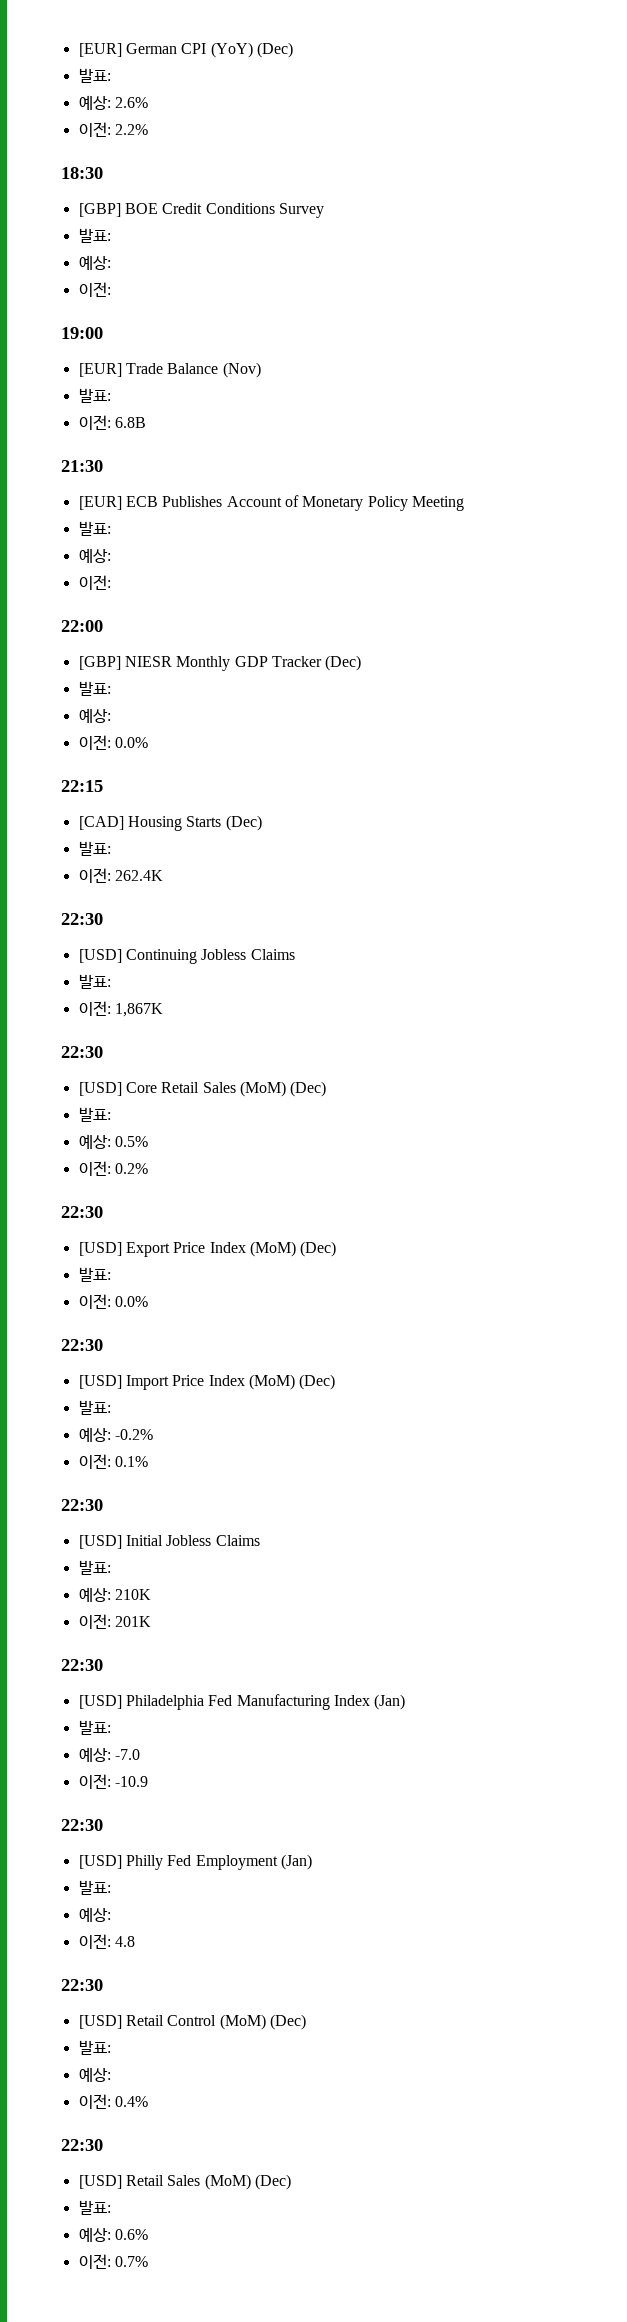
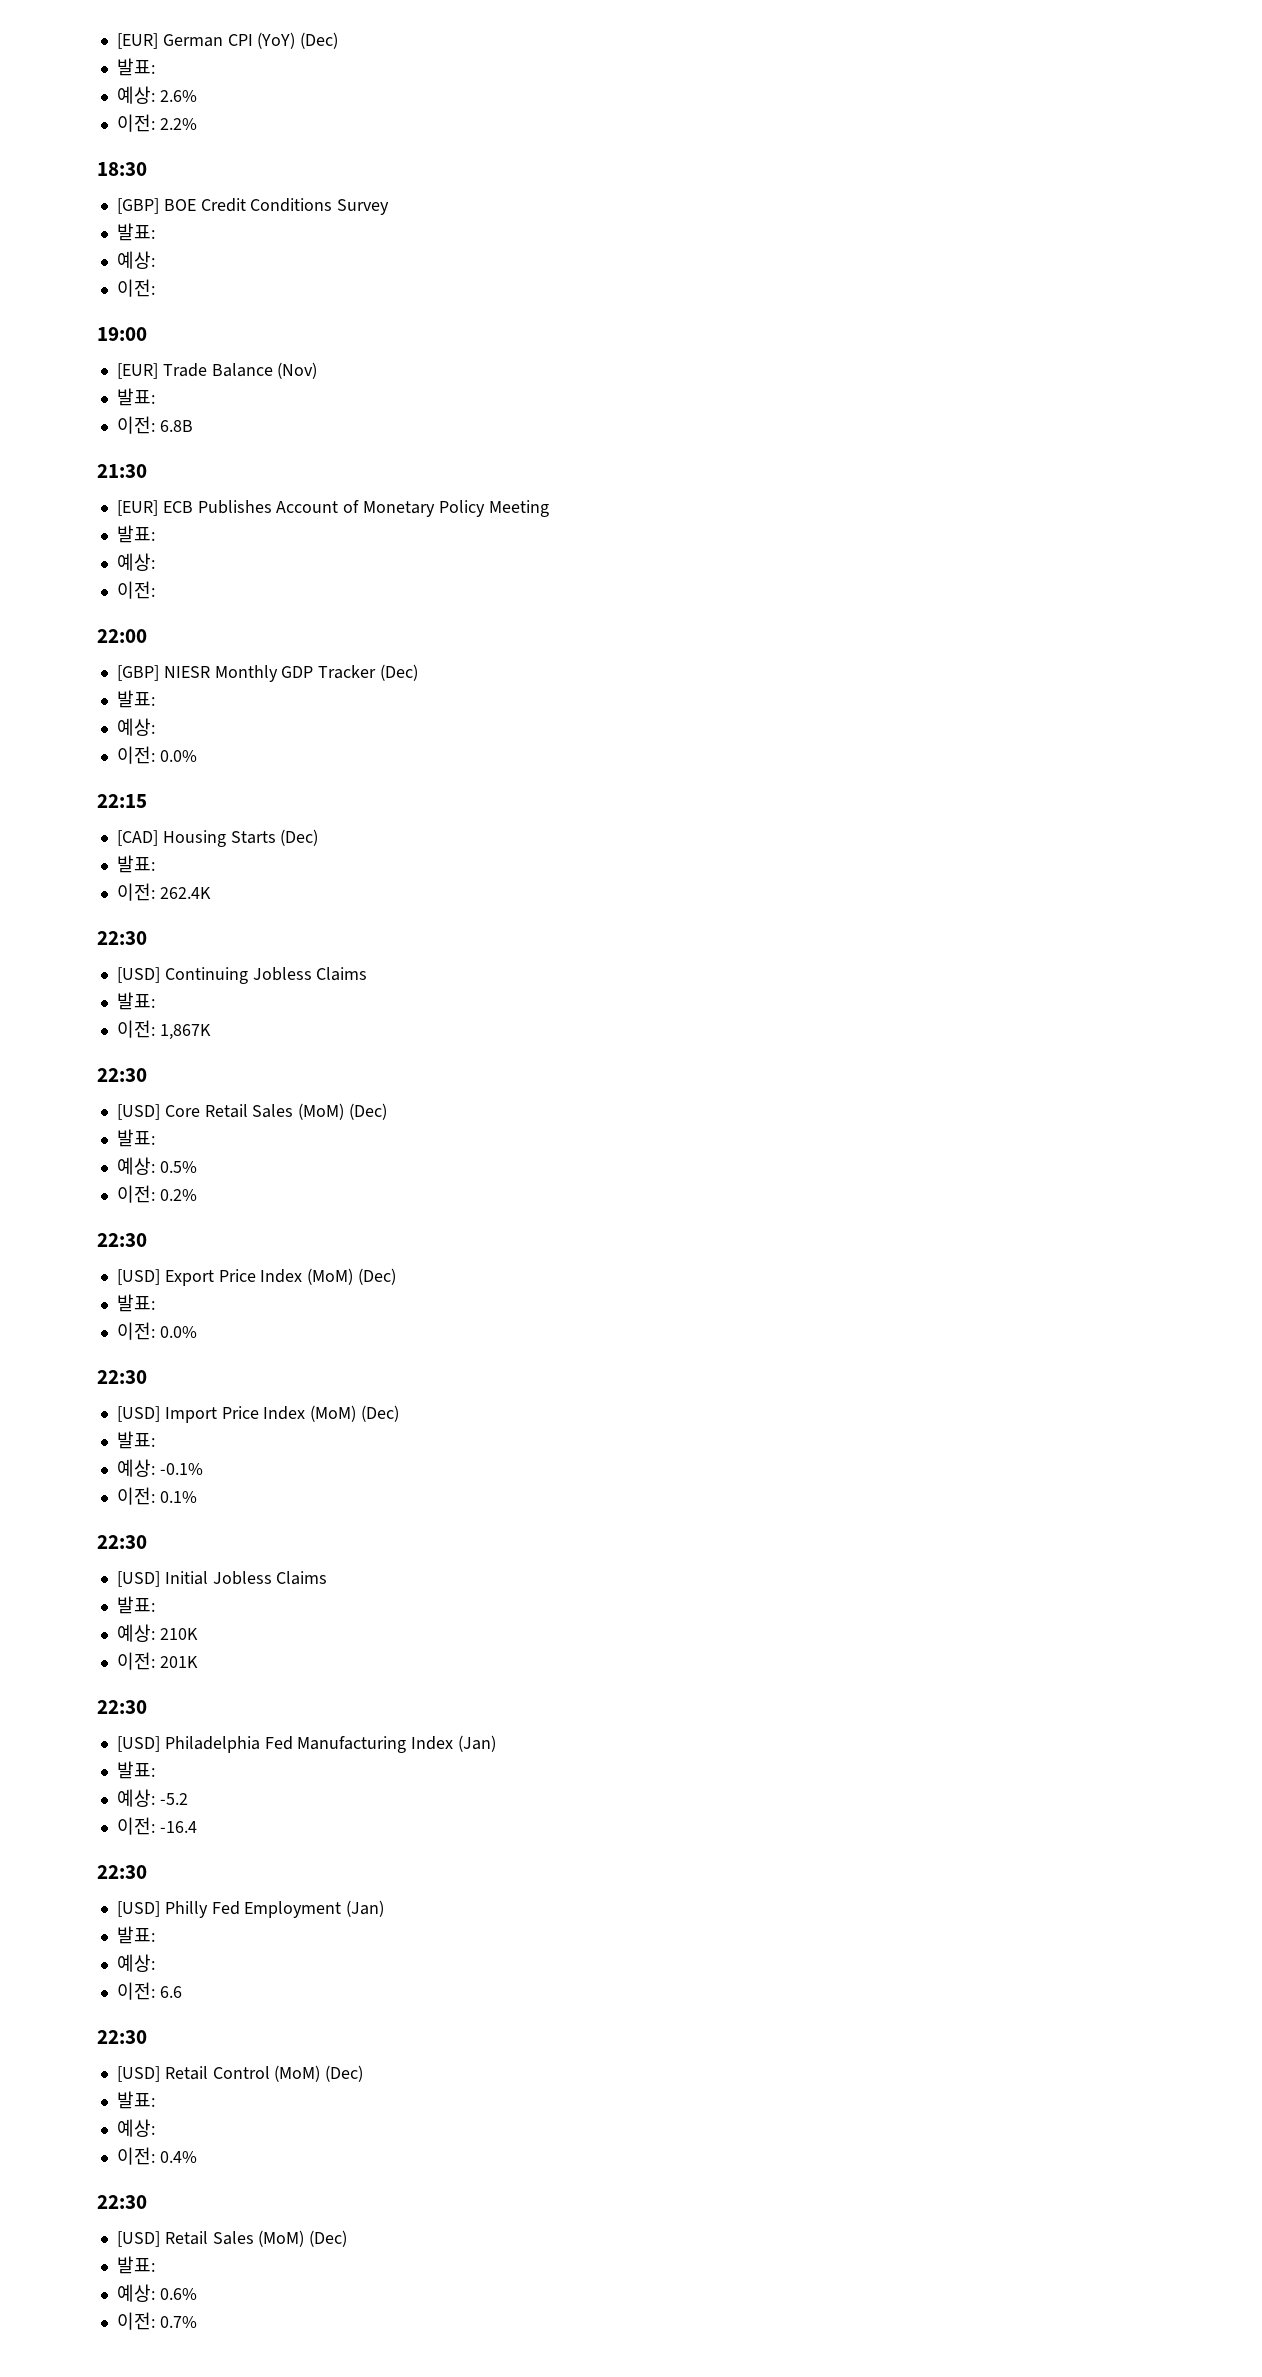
- 예상: -0.2%
+ 예상: -0.1%
- 예상: -7.0
- 이전: -10.9
+ 예상: -5.2
+ 이전: -16.4
- 이전: 4.8
+ 이전: 6.6

